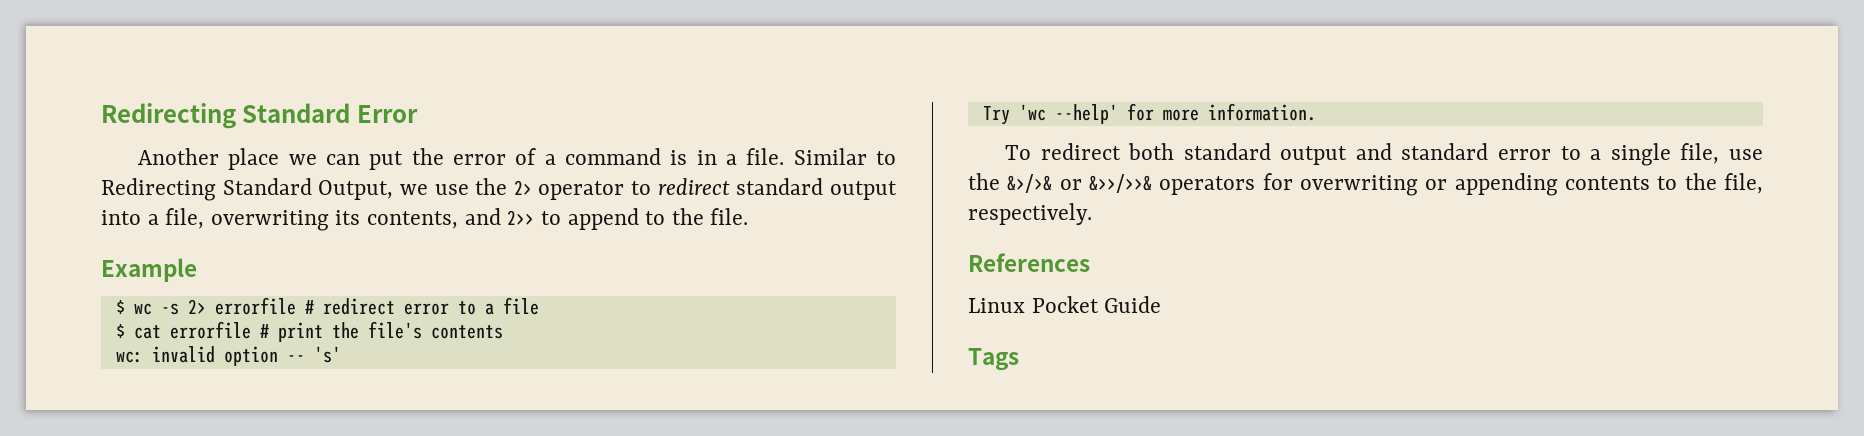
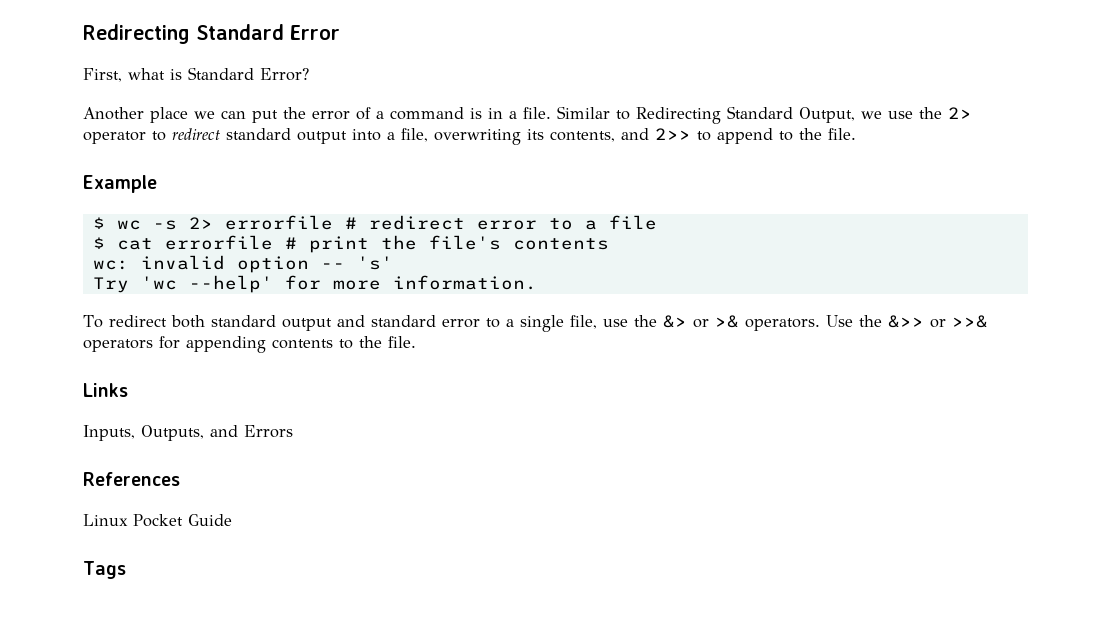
+ First, what is Standard Error?
- To redirect both standard output and standard error to a single file, use the &>/>& or &>>/>>& operators for overwriting or appending contents to the file, respectively.
+ To redirect both standard output and standard error to a single file, use the &> or >& operators. Use the &>> or >>& operators for appending contents to the file.
+ Links
+ Inputs, Outputs, and Errors

